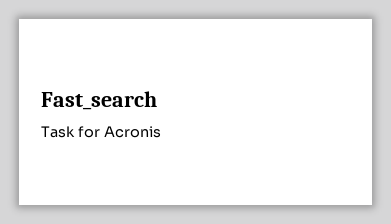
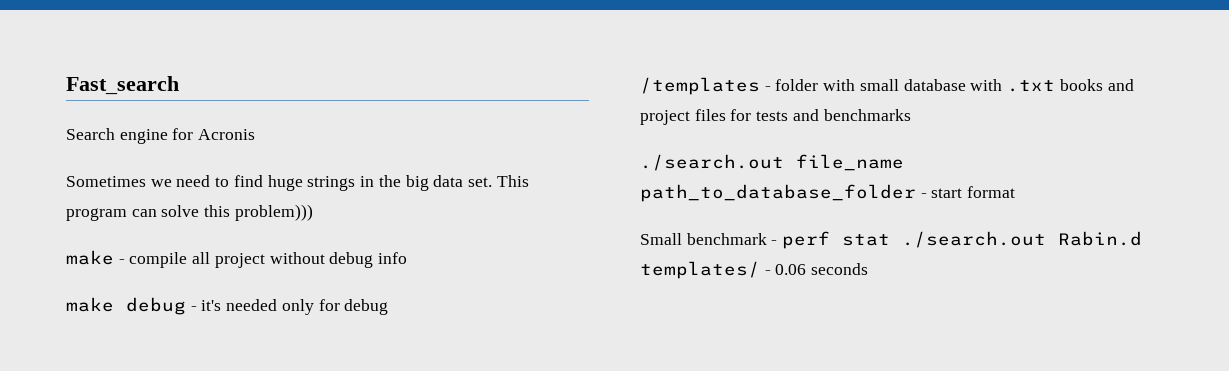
- Task for Acronis
+ Search engine for Acronis
+ Sometimes we need to find huge strings in the big data set. This program can solve this problem)))
+ make - compile all project without debug info
+ make debug - it's needed only for debug
+ /templates - folder with small database with .txt books and project files for tests and benchmarks
+ ./search.out file_name path_to_database_folder - start format
+ Small benchmark - perf stat ./search.out Rabin.d templates/ - 0.06 seconds

